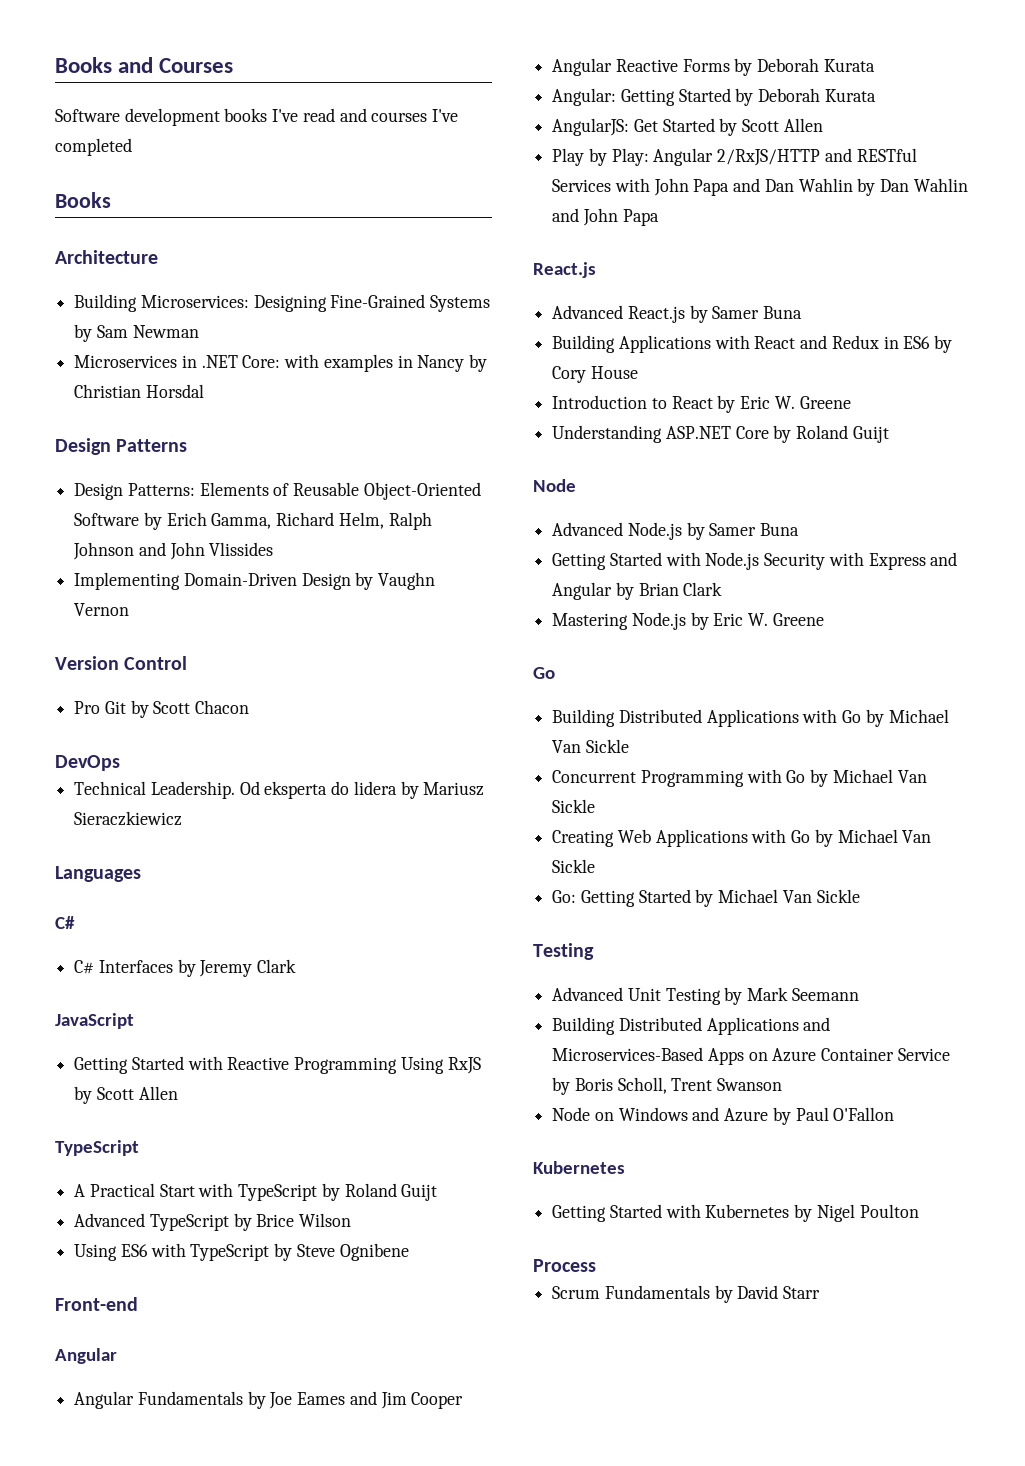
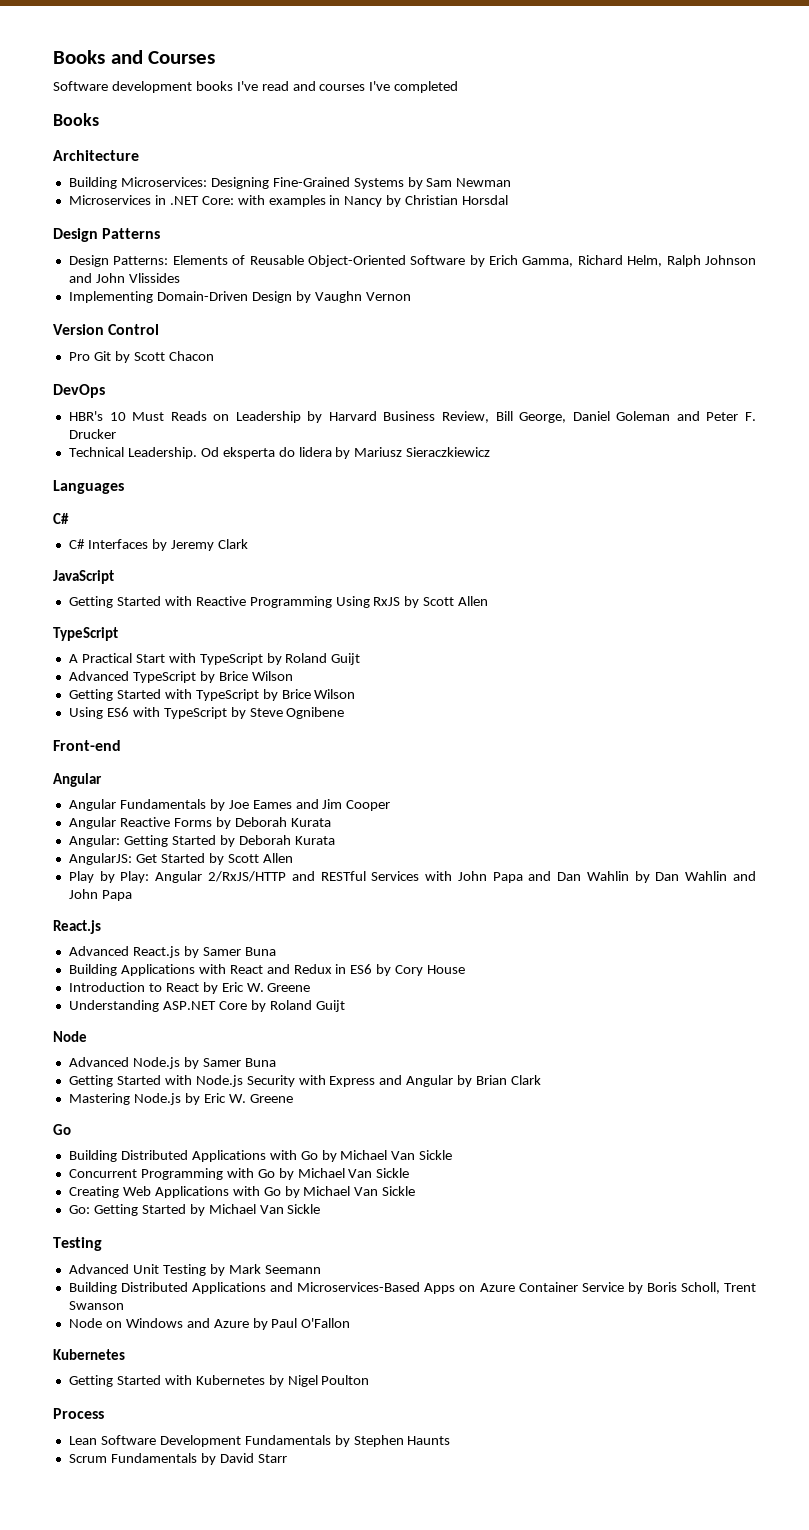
+ HBR's 10 Must Reads on Leadership by Harvard Business Review, Bill George, Daniel Goleman and Peter F. Drucker
+ Getting Started with TypeScript by Brice Wilson
+ Lean Software Development Fundamentals by Stephen Haunts

